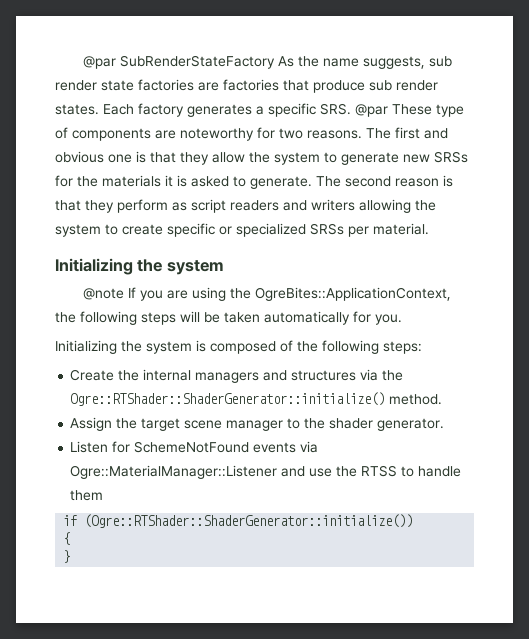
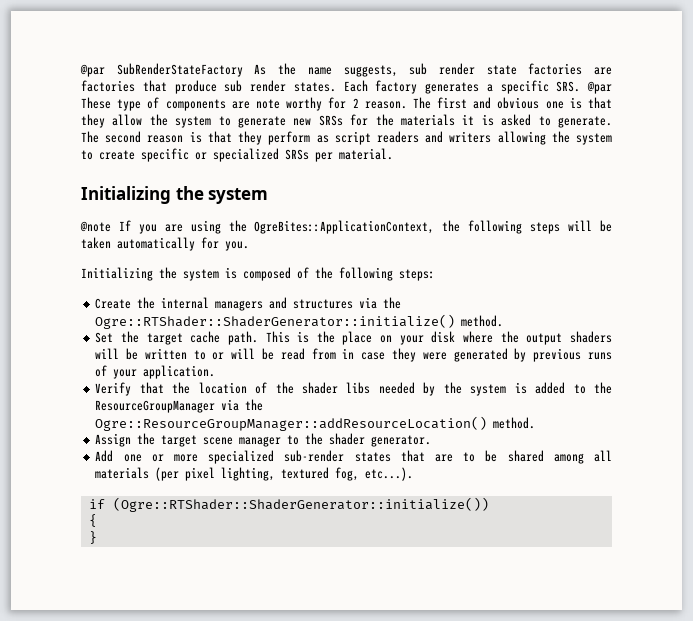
- Each factory generates a specific SRS. @par These type of components are noteworthy for two reasons.
+ Each factory generates a specific SRS. @par These type of components are note worthy for 2 reason.
+ Set the target cache path. This is the place on your disk where the output shaders will be written to or will be read from in case they were generated by previous runs of your application.
+ Verify that the location of the shader libs needed by the system is added to the ResourceGroupManager via the Ogre::ResourceGroupManager::addResourceLocation() method.
- Listen for SchemeNotFound events via Ogre::MaterialManager::Listener and use the RTSS to handle them
+ Add one or more specialized sub-render states that are to be shared among all materials (per pixel lighting, textured fog, etc...).

